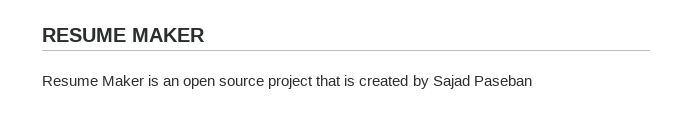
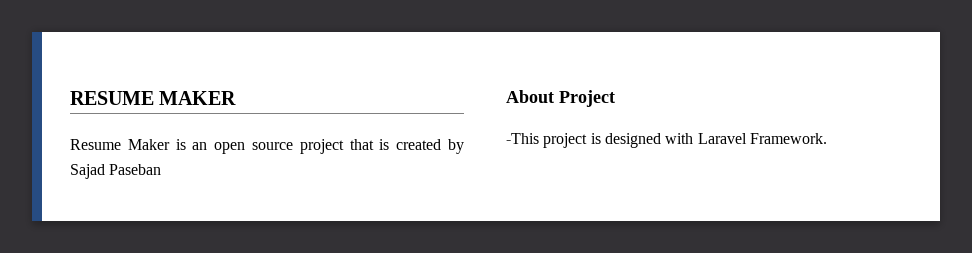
+ About Project
+ -This project is designed with Laravel Framework.

